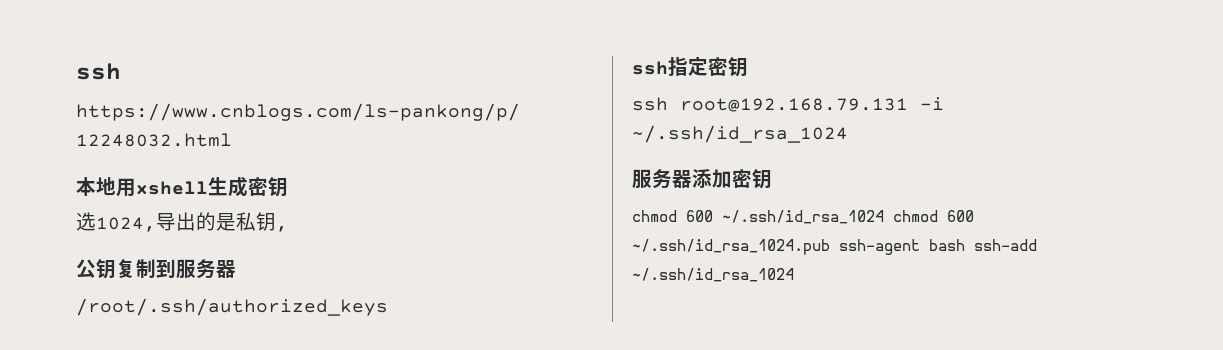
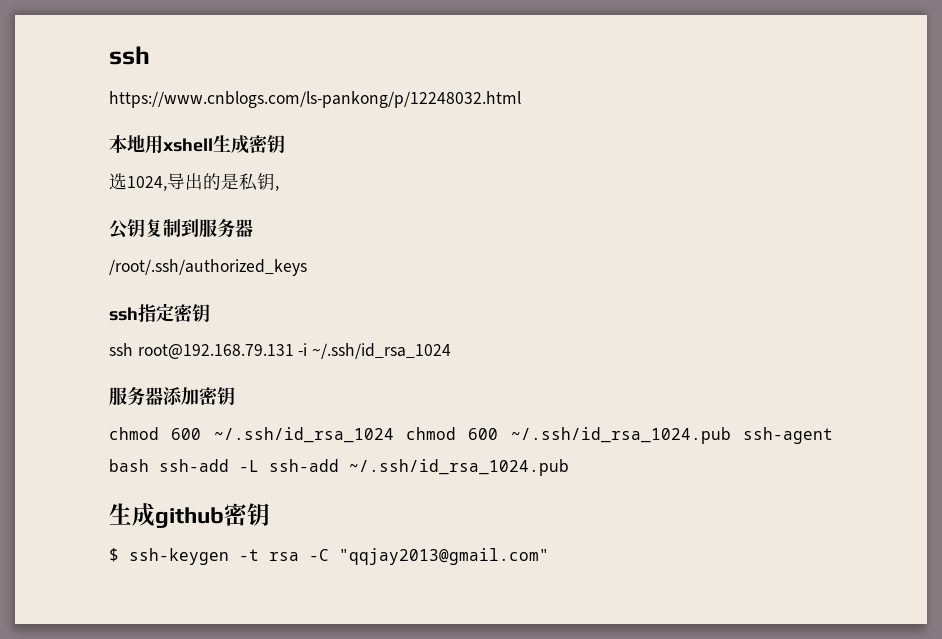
- chmod 600 ~/.ssh/id_rsa_1024 chmod 600 ~/.ssh/id_rsa_1024.pub ssh-agent bash ssh-add ~/.ssh/id_rsa_1024
+ chmod 600 ~/.ssh/id_rsa_1024 chmod 600 ~/.ssh/id_rsa_1024.pub ssh-agent bash ssh-add -L ssh-add ~/.ssh/id_rsa_1024.pub
+ 生成github密钥
+ $ ssh-keygen -t rsa -C "qqjay2013@gmail.com"

